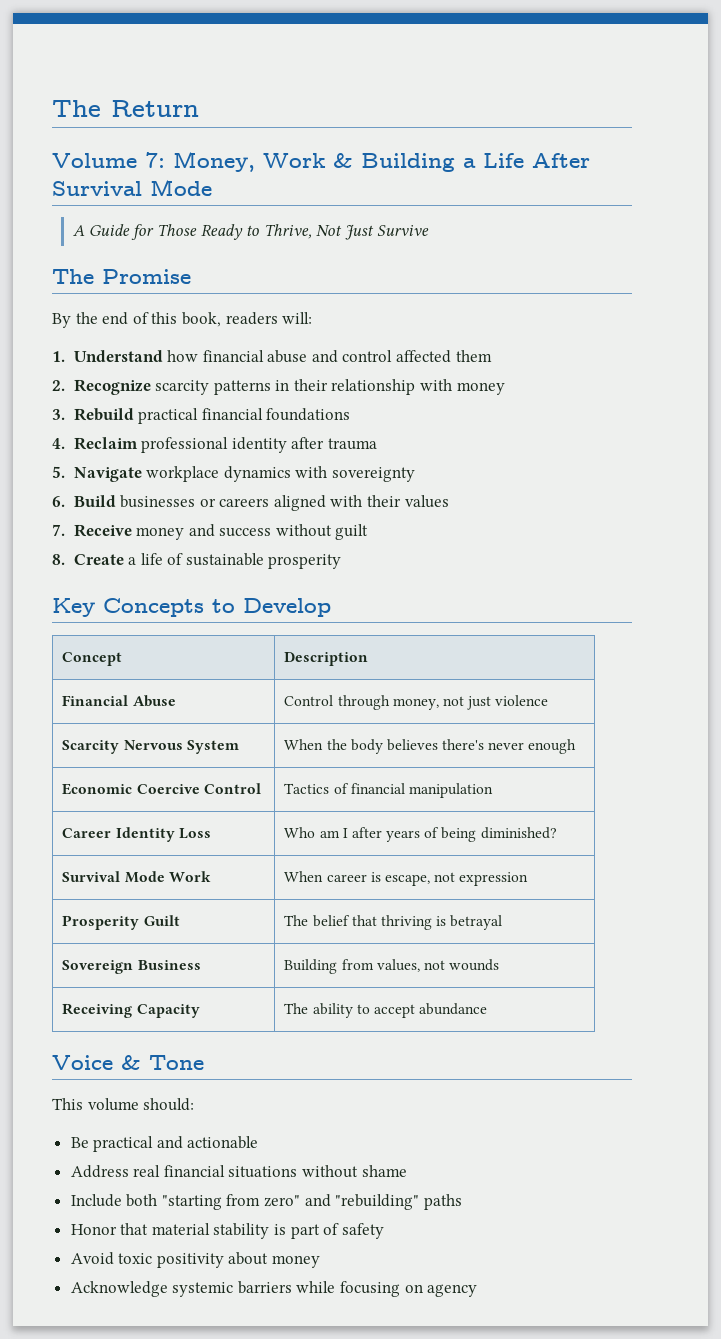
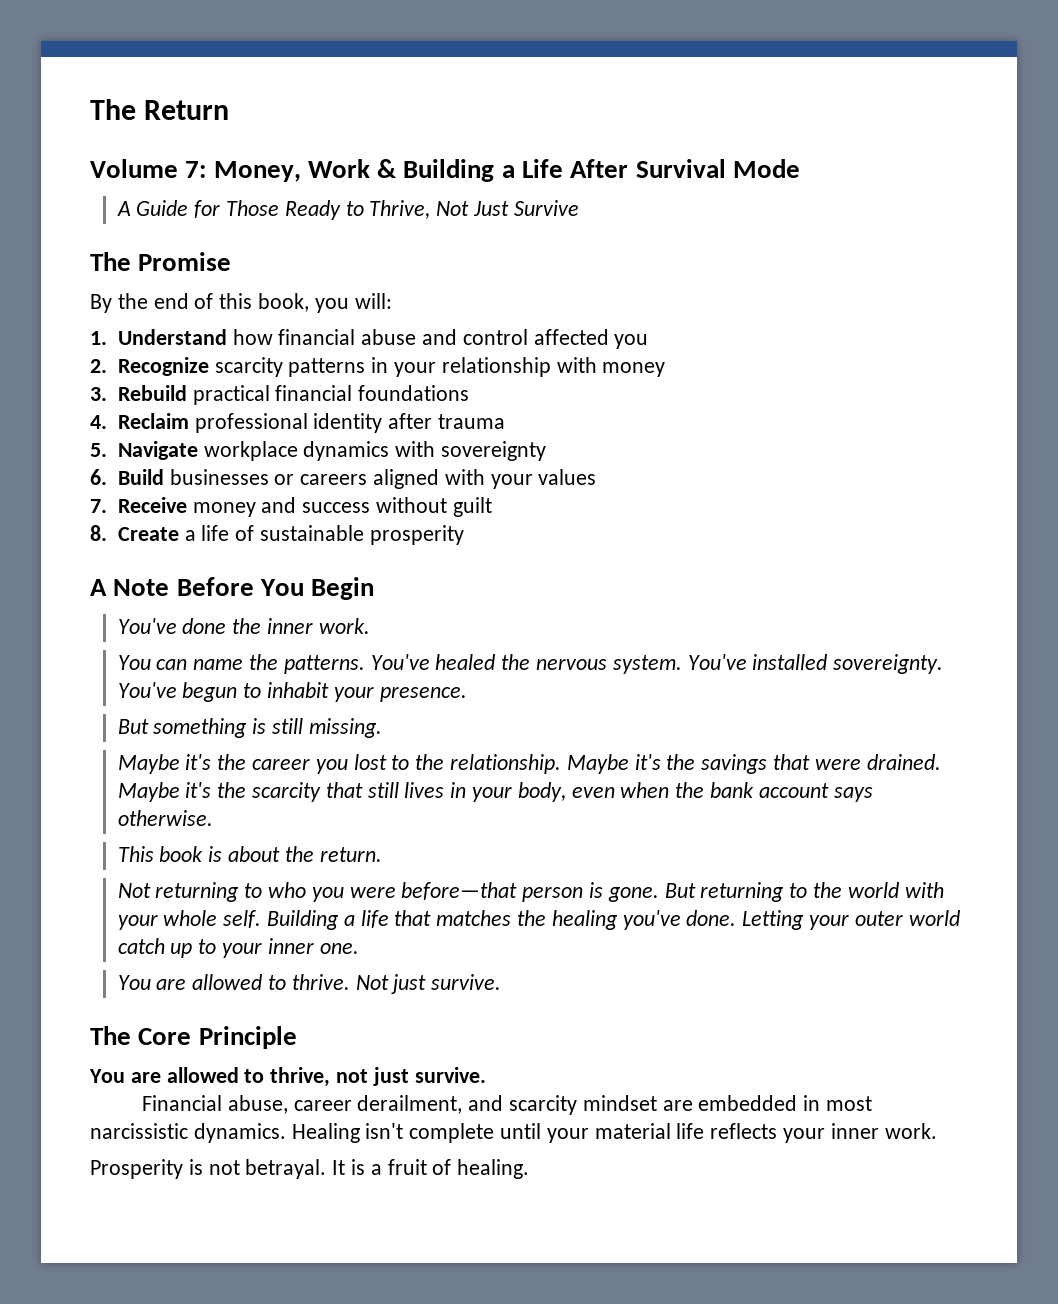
- By the end of this book, readers will:
+ By the end of this book, you will:
- 1. Understand how financial abuse and control affected them
+ 1. Understand how financial abuse and control affected you
- 2. Recognize scarcity patterns in their relationship with money
+ 2. Recognize scarcity patterns in your relationship with money
- 6. Build businesses or careers aligned with their values
+ 6. Build businesses or careers aligned with your values
- Key Concepts to Develop
- Concept | Description
- Financial Abuse | Control through money, not just violence
- Scarcity Nervous System | When the body believes there's never enough
- Economic Coercive Control | Tactics of financial manipulation
- Career Identity Loss | Who am I after years of being diminished?
- Survival Mode Work | When career is escape, not expression
- Prosperity Guilt | The belief that thriving is betrayal
- Sovereign Business | Building from values, not wounds
- Receiving Capacity | The ability to accept abundance
- Voice & Tone
- This volume should:
- Be practical and actionable
- Address real financial situations without shame
- Include both "starting from zero" and "rebuilding" paths
- Honor that material stability is part of safety
- Avoid toxic positivity about money
- Acknowledge systemic barriers while focusing on agency
+ A Note Before You Begin
+ You've done the inner work.
+ You can name the patterns. You've healed the nervous system. You've installed sovereignty. You've begun to inhabit your presence.
+ But something is still missing.
+ Maybe it's the career you lost to the relationship. Maybe it's the savings that were drained. Maybe it's the scarcity that still lives in your body, even when the bank account says otherwise.
+ This book is about the return.
+ Not returning to who you were before—that person is gone. But returning to the world with your whole self. Building a life that matches the healing you've done. Letting your outer world catch up to your inner one.
+ You are allowed to thrive. Not just survive.
+ The Core Principle
+ You are allowed to thrive, not just survive.
+ Financial abuse, career derailment, and scarcity mindset are embedded in most narcissistic dynamics. Healing isn't complete until your material life reflects your inner work.
+ Prosperity is not betrayal. It is a fruit of healing.

